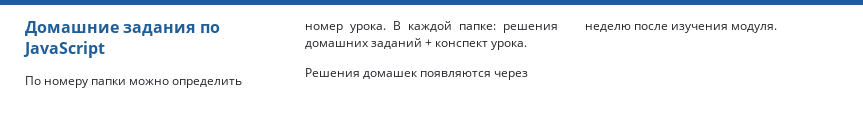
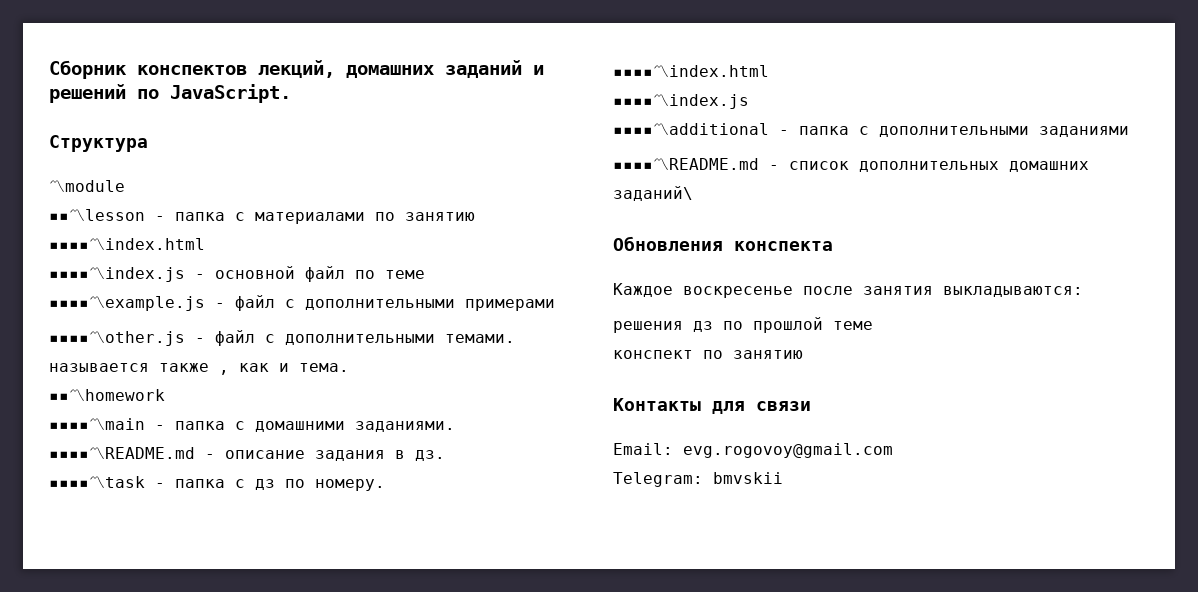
- Домашние задания по JavaScript
- По номеру папки можно определить номер урока. В каждой папке: решения домашних заданий + конспект урока.
- Решения домашек появляются через неделю после изучения модуля.
+ Сборник конспектов лекций, домашних заданий и решений по JavaScript.
+ Структура
+ 〽module
+ ▪▪〽lesson - папка с материалами по занятию
+ ▪▪▪▪〽index.html
+ ▪▪▪▪〽index.js - основной файл по теме
+ ▪▪▪▪〽example.js - файл с дополнительными примерами
+ ▪▪▪▪〽other.js - файл с дополнительными темами. называется также , как и тема.
+ ▪▪〽homework
+ ▪▪▪▪〽main - папка с домашними заданиями.
+ ▪▪▪▪〽README.md - описание задания в дз.
+ ▪▪▪▪〽task - папка с дз по номеру.
+ ▪▪▪▪〽index.html
+ ▪▪▪▪〽index.js
+ ▪▪▪▪〽additional - папка с дополнительными заданиями
+ ▪▪▪▪〽README.md - список дополнительных домашних заданий\
+ Обновления конспекта
+ Каждое воскресенье после занятия выкладываются:
+ решения дз по прошлой теме
+ конспект по занятию
+ Контакты для связи
+ Email: evg.rogovoy@gmail.com
+ Telegram: bmvskii

